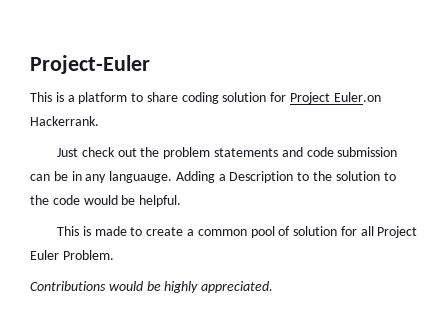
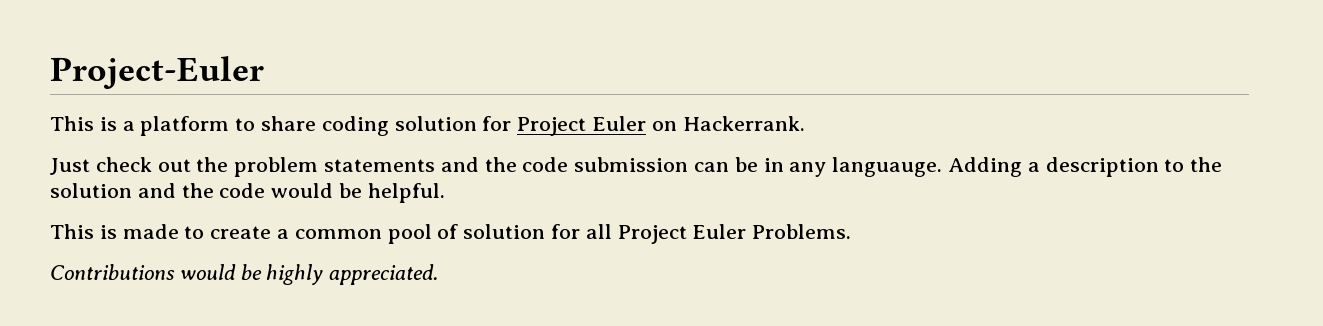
- This is a platform to share coding solution for Project Euler.on Hackerrank.
+ This is a platform to share coding solution for Project Euler on Hackerrank.
- Just check out the problem statements and code submission can be in any languauge.
+ Just check out the problem statements and the code submission can be in any languauge.
- Adding a Description to the solution to the code would be helpful.
+ Adding a description to the solution and the code would be helpful.
- This is made to create a common pool of solution for all Project Euler Problem.
+ This is made to create a common pool of solution for all Project Euler Problems.

